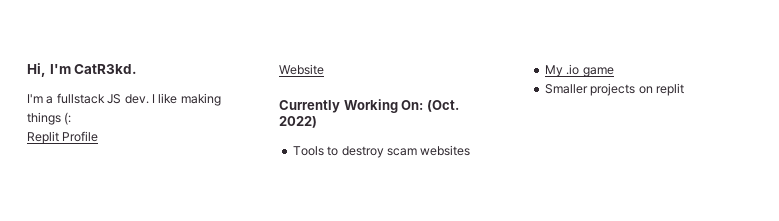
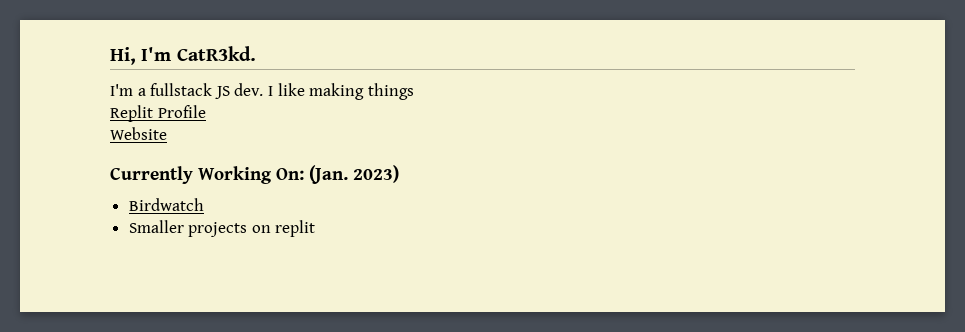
- I like making things (:
+ I like making things
- Currently Working On: (Oct. 2022)
- Tools to destroy scam websites
- My .io game
+ Currently Working On: (Jan. 2023)
+ Birdwatch

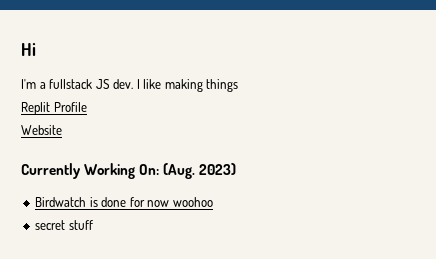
- Hi, I'm CatR3kd.
+ Hi
- Currently Working On: (Jan. 2023)
+ Currently Working On: (Aug. 2023)
- Birdwatch
- Smaller projects on replit
+ Birdwatch is done for now woohoo
+ secret stuff

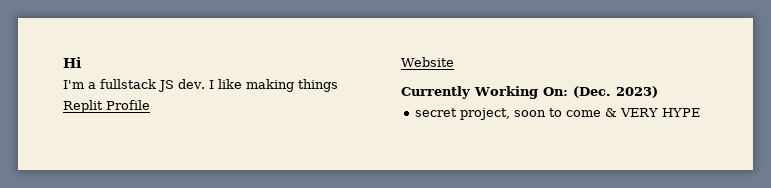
- Currently Working On: (Aug. 2023)
+ Currently Working On: (Dec. 2023)
- Birdwatch is done for now woohoo
- secret stuff
+ secret project, soon to come & VERY HYPE

